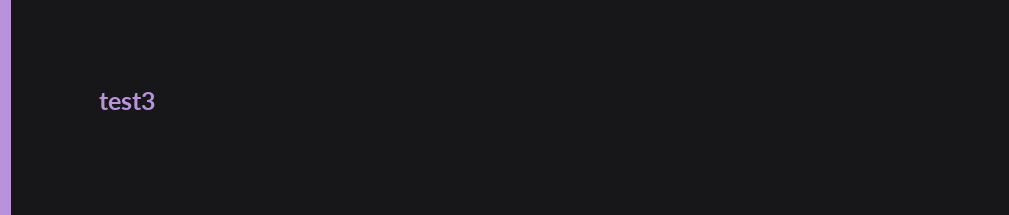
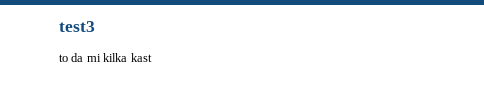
+ to da mi kilka kast

